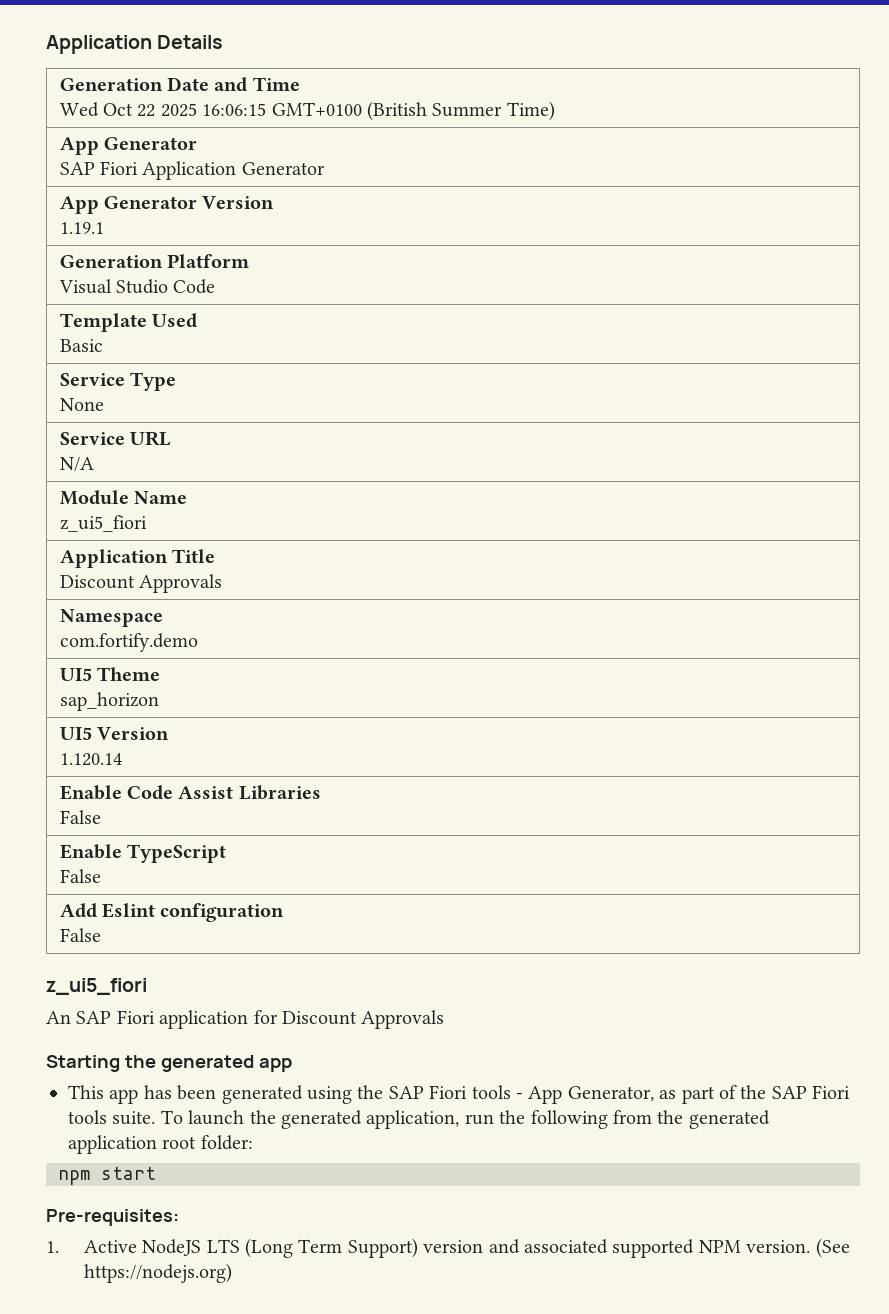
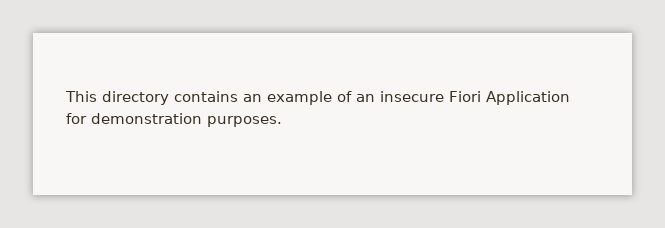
- Application Details
- Generation Date and Time
- Wed Oct 22 2025 16:06:15 GMT+0100 (British Summer Time)
- App Generator
- SAP Fiori Application Generator
- App Generator Version
- 1.19.1
- Generation Platform
- Visual Studio Code
- Template Used
- Basic
- Service Type
- None
- Service URL
- N/A
- Module Name
- z_ui5_fiori
- Application Title
- Discount Approvals
- Namespace
- com.fortify.demo
- UI5 Theme
- sap_horizon
- UI5 Version
- 1.120.14
- Enable Code Assist Libraries
- False
- Enable TypeScript
- False
- Add Eslint configuration
- False
- z_ui5_fiori
- An SAP Fiori application for Discount Approvals
- Starting the generated app
- This app has been generated using the SAP Fiori tools - App Generator, as part of the SAP Fiori tools suite. To launch the generated application, run the following from the generated application root folder:
- npm start
- Pre-requisites:
- 1. Active NodeJS LTS (Long Term Support) version and associated supported NPM version. (See https://nodejs.org)
+ This directory contains an example of an insecure Fiori Application for demonstration purposes.

